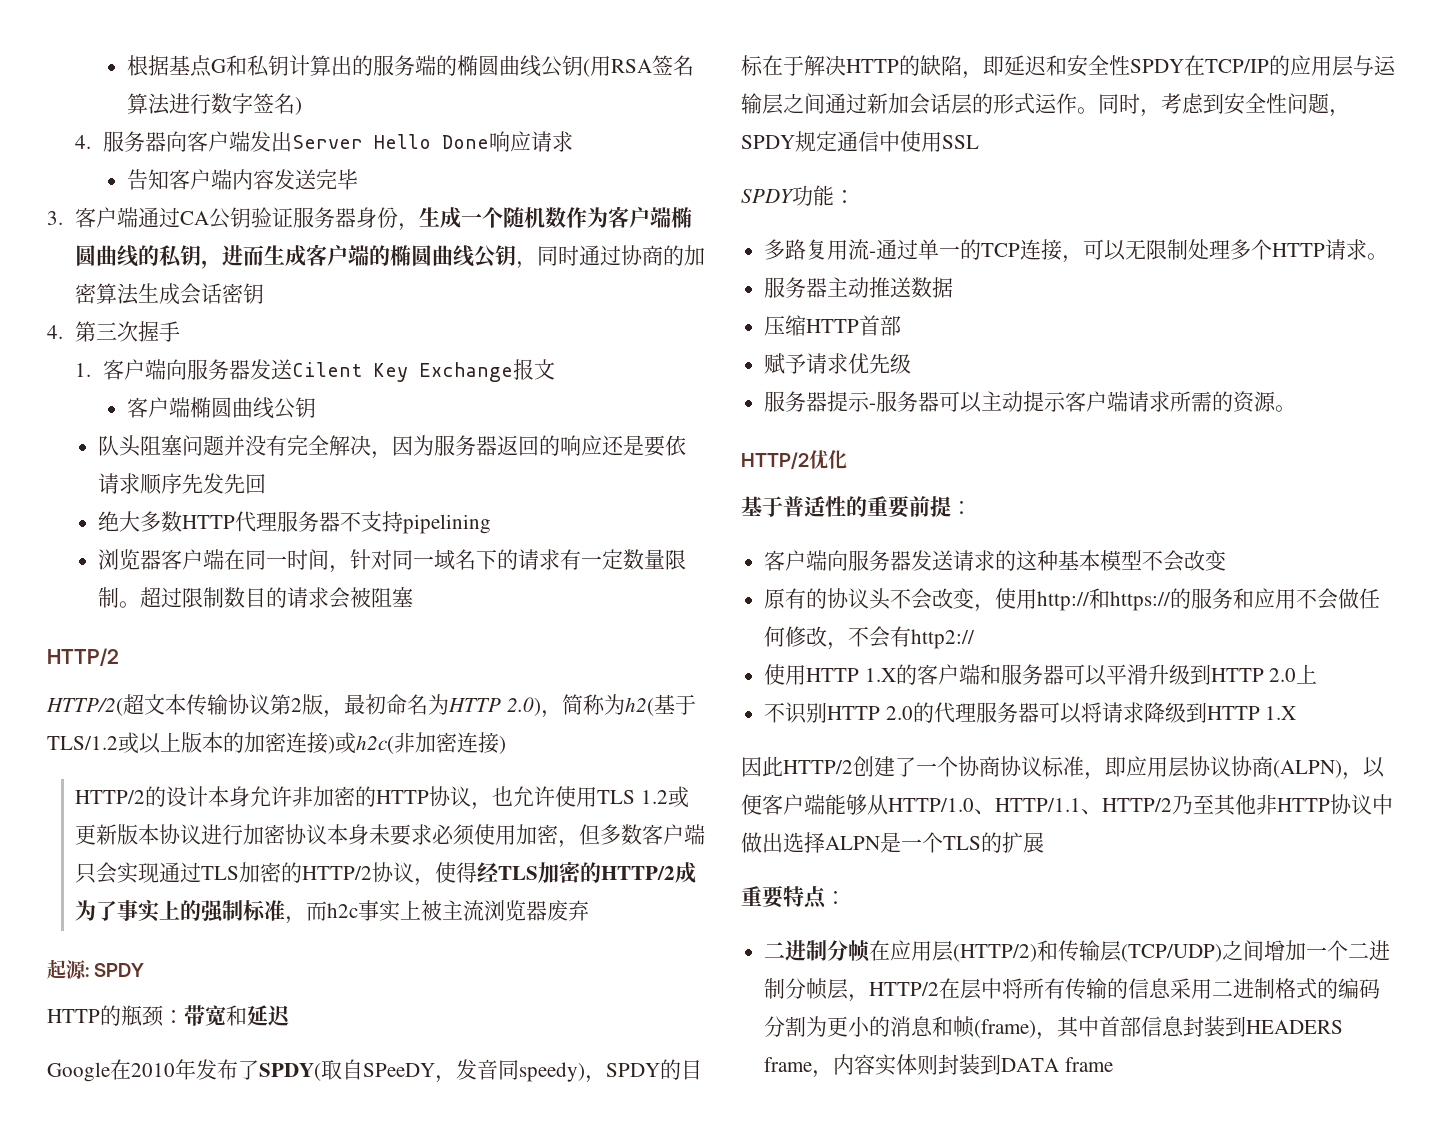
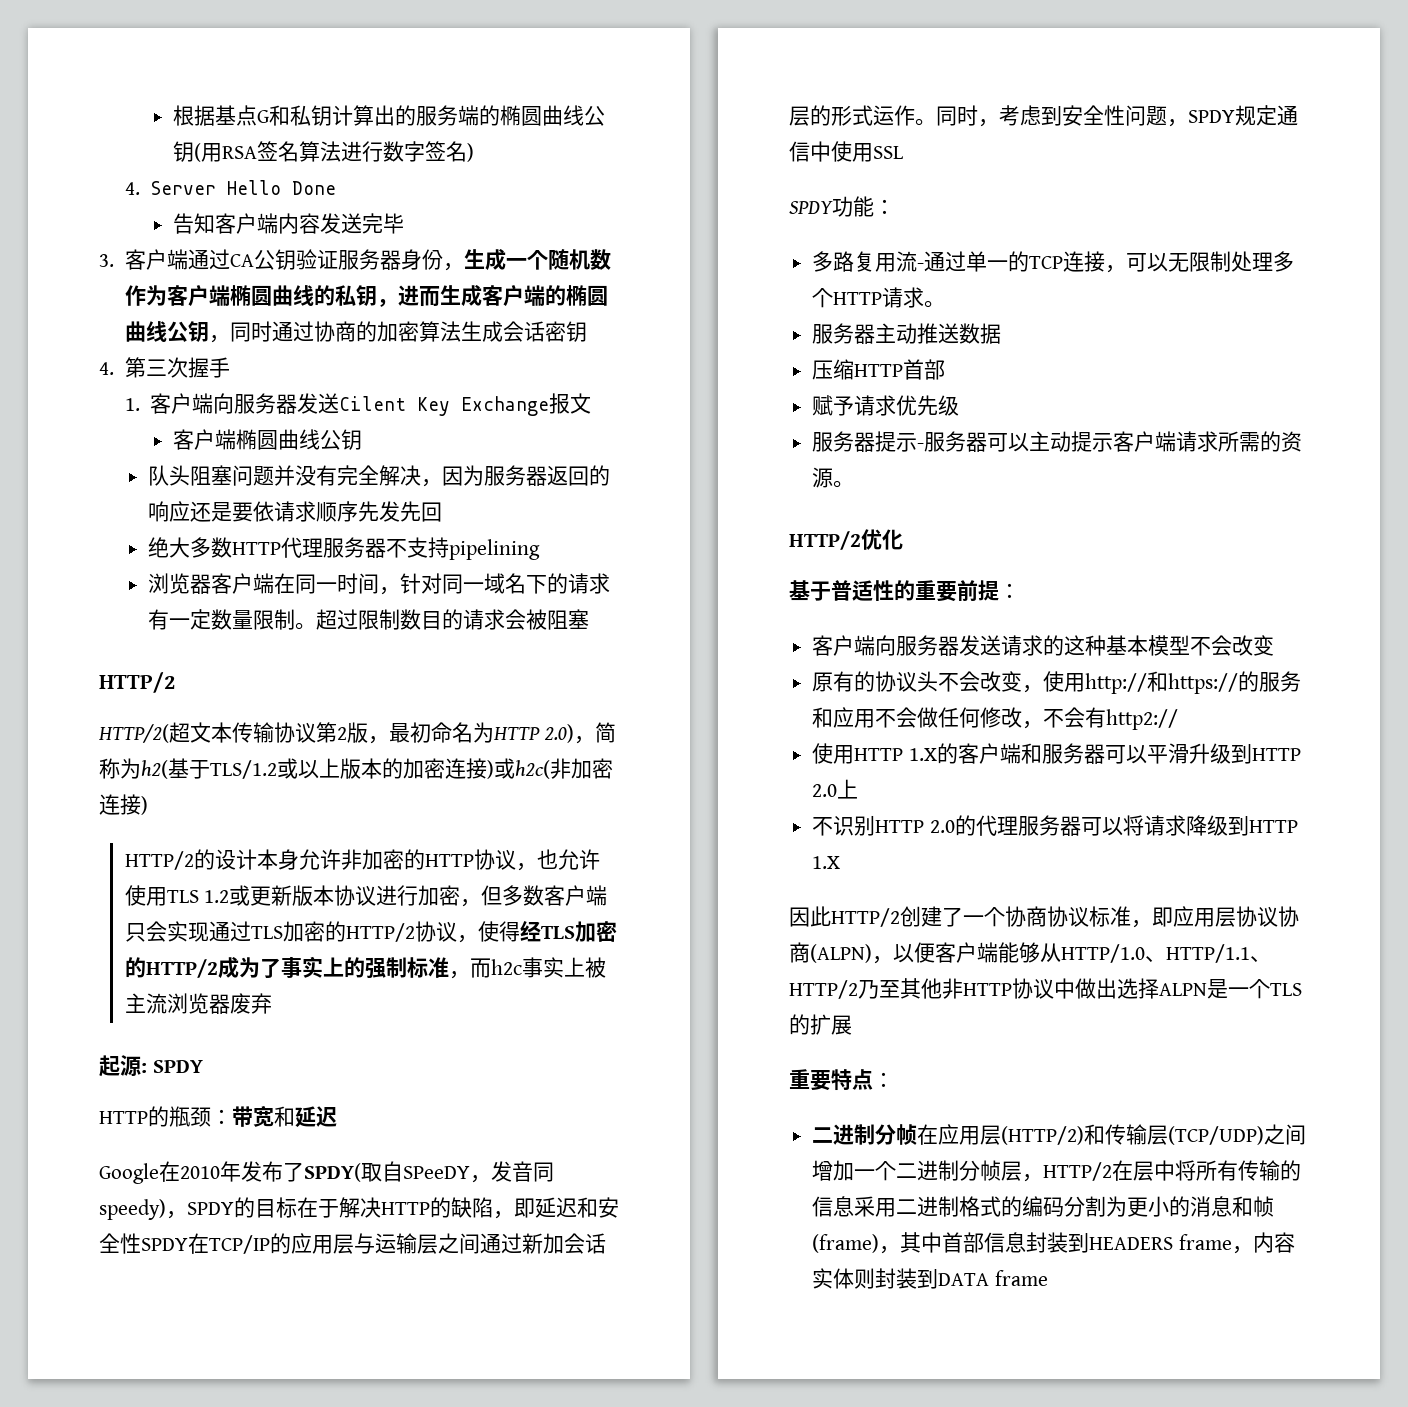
- 4.服务器向客户端发出Server Hello Done响应请求
+ 4. Server Hello Done
- HTTP/2的设计本身允许非加密的HTTP协议，也允许使用TLS 1.2或更新版本协议进行加密协议本身未要求必须使用加密，但多数客户端只会实现通过TLS加密的HTTP/2协议，使得经TLS加密的HTTP/2成为了事实上的强制标准，而h2c事实上被主流浏览器废弃
+ HTTP/2的设计本身允许非加密的HTTP协议，也允许使用TLS 1.2或更新版本协议进行加密，但多数客户端只会实现通过TLS加密的HTTP/2协议，使得经TLS加密的HTTP/2成为了事实上的强制标准，而h2c事实上被主流浏览器废弃

